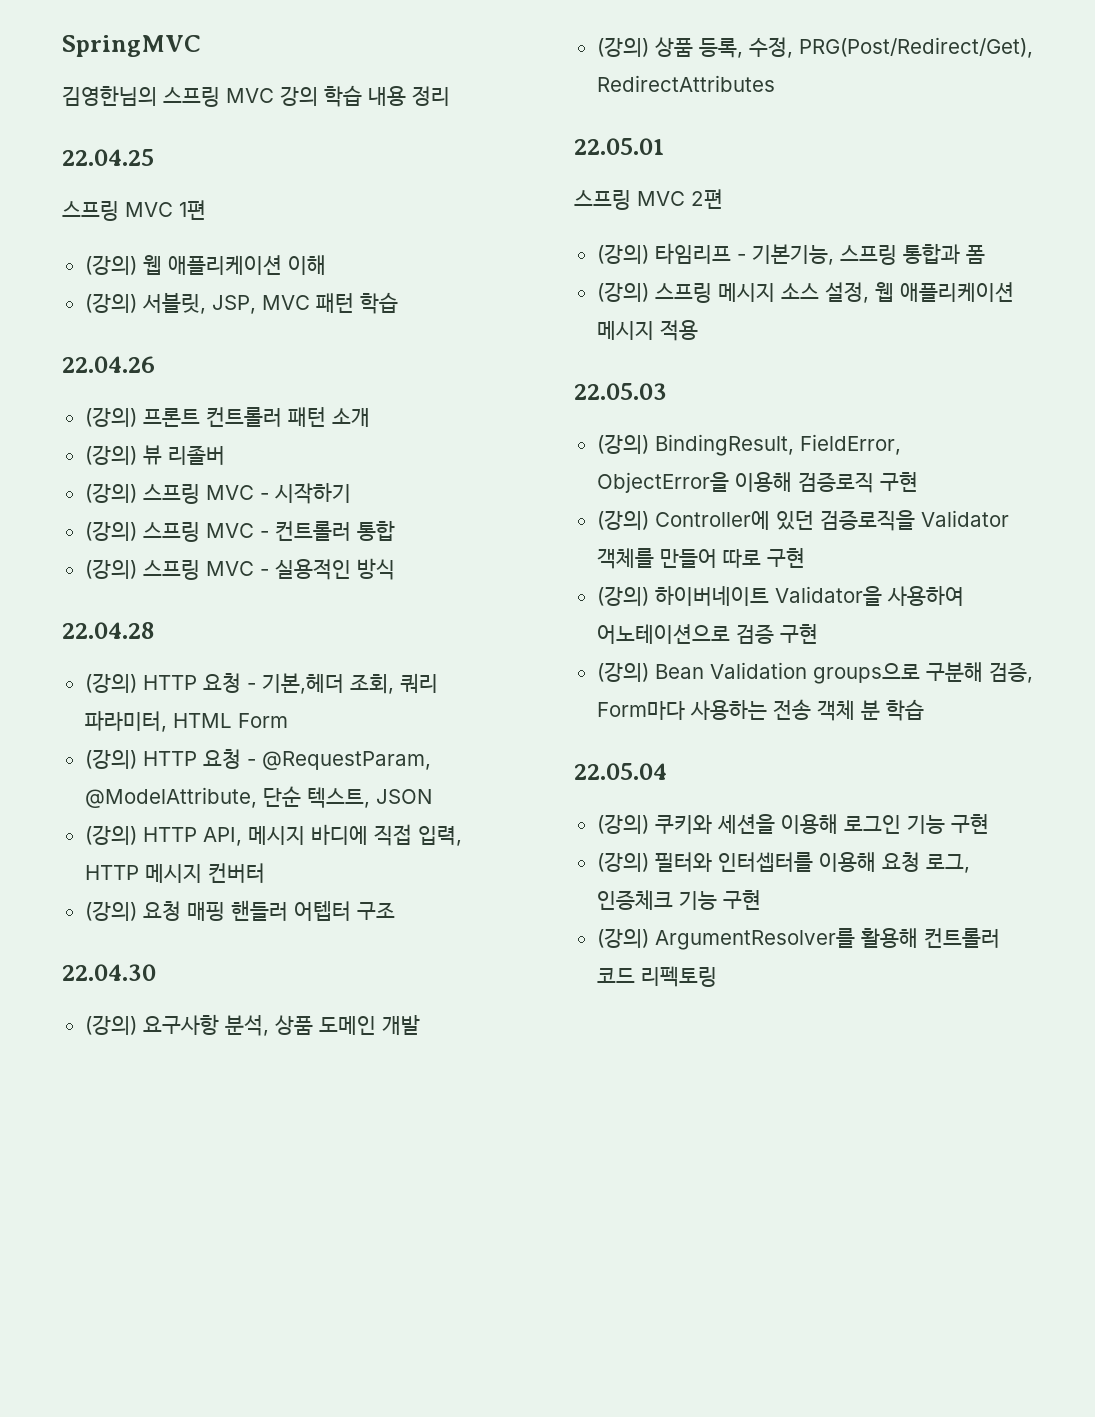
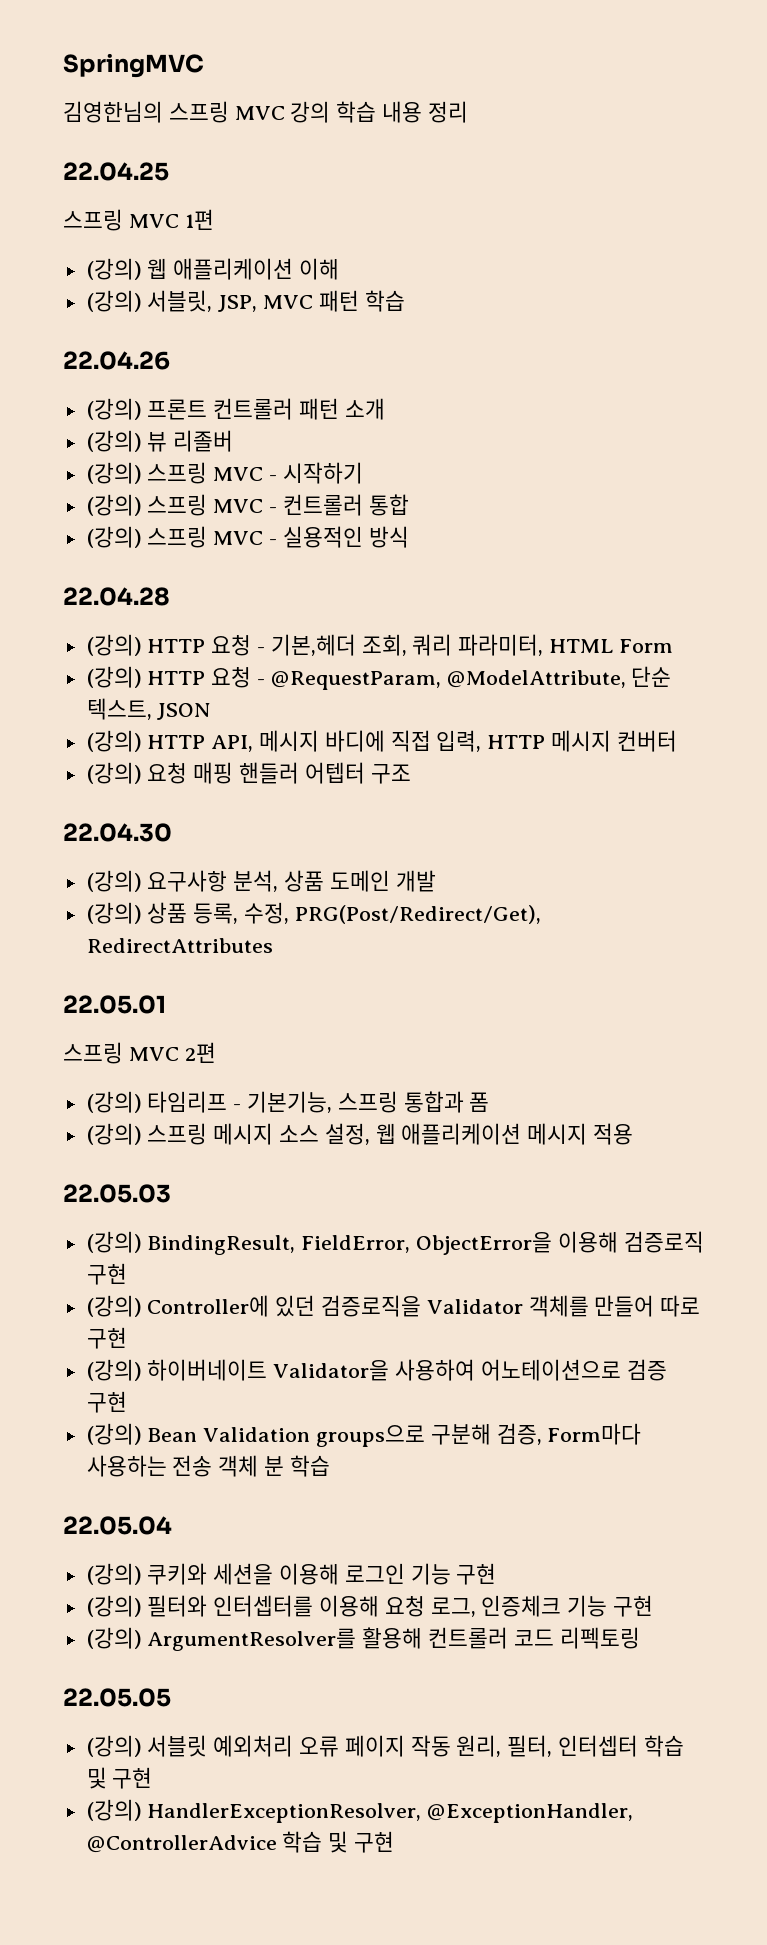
+ 22.05.05
+ (강의) 서블릿 예외처리 오류 페이지 작동 원리, 필터, 인터셉터 학습 및 구현
+ (강의) HandlerExceptionResolver, @ExceptionHandler, @ControllerAdvice 학습 및 구현

